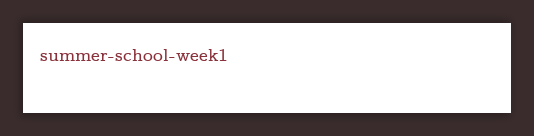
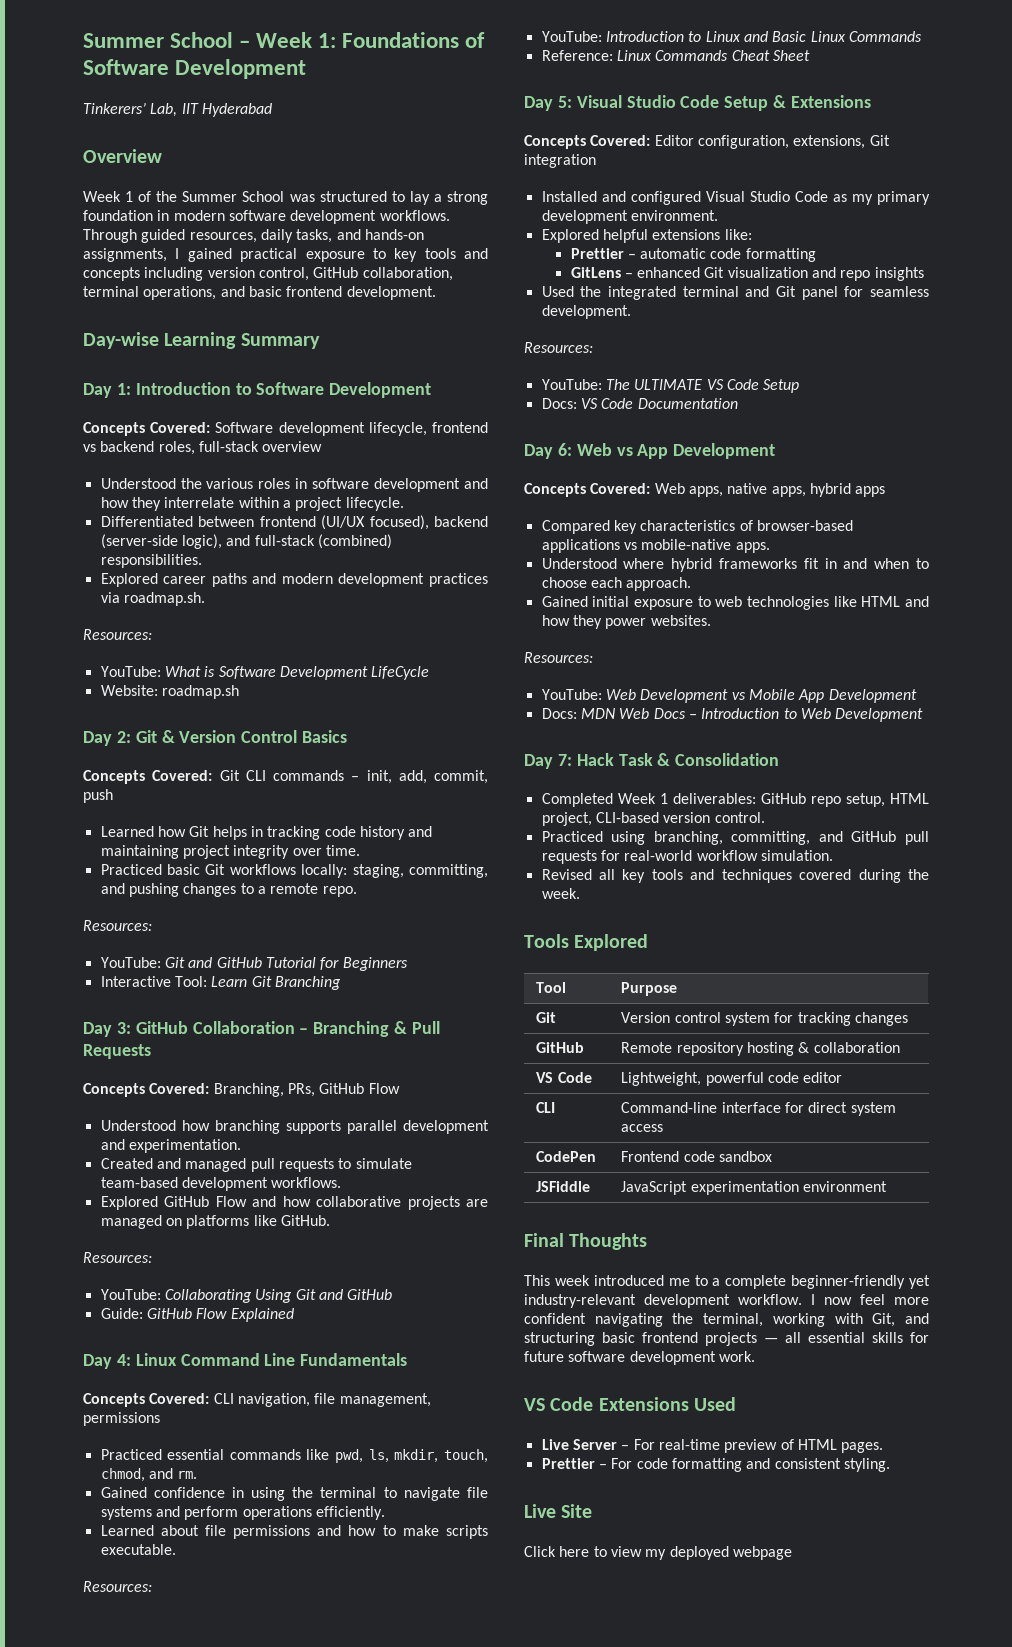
- summer-school-week1
+ Summer School – Week 1: Foundations of Software Development
+ Tinkerers’ Lab, IIT Hyderabad
+ Overview
+ Week 1 of the Summer School was structured to lay a strong foundation in modern software development workflows. Through guided resources, daily tasks, and hands-on assignments, I gained practical exposure to key tools and concepts including version control, GitHub collaboration, terminal operations, and basic frontend development.
+ Day-wise Learning Summary
+ Day 1: Introduction to Software Development
+ Concepts Covered: Software development lifecycle, frontend vs backend roles, full-stack overview
+ Understood the various roles in software development and how they interrelate within a project lifecycle.
+ Differentiated between frontend (UI/UX focused), backend (server-side logic), and full-stack (combined) responsibilities.
+ Explored career paths and modern development practices via roadmap.sh.
+ Resources:
+ YouTube: What is Software Development LifeCycle
+ Website: roadmap.sh
+ Day 2: Git & Version Control Basics
+ Concepts Covered: Git CLI commands – init, add, commit, push
+ Learned how Git helps in tracking code history and maintaining project integrity over time.
+ Practiced basic Git workflows locally: staging, committing, and pushing changes to a remote repo.
+ Resources:
+ YouTube: Git and GitHub Tutorial for Beginners
+ Interactive Tool: Learn Git Branching
+ Day 3: GitHub Collaboration – Branching & Pull Requests
+ Concepts Covered: Branching, PRs, GitHub Flow
+ Understood how branching supports parallel development and experimentation.
+ Created and managed pull requests to simulate team-based development workflows.
+ Explored GitHub Flow and how collaborative projects are managed on platforms like GitHub.
+ Resources:
+ YouTube: Collaborating Using Git and GitHub
+ Guide: GitHub Flow Explained
+ Day 4: Linux Command Line Fundamentals
+ Concepts Covered: CLI navigation, file management, permissions
+ Practiced essential commands like pwd, ls, mkdir, touch, chmod, and rm.
+ Gained confidence in using the terminal to navigate file systems and perform operations efficiently.
+ Learned about file permissions and how to make scripts executable.
+ Resources:
+ YouTube: Introduction to Linux and Basic Linux Commands
+ Reference: Linux Commands Cheat Sheet
+ Day 5: Visual Studio Code Setup & Extensions
+ Concepts Covered: Editor configuration, extensions, Git integration
+ Installed and configured Visual Studio Code as my primary development environment.
+ Explored helpful extensions like:
+ Prettier – automatic code formatting
+ GitLens – enhanced Git visualization and repo insights
+ Used the integrated terminal and Git panel for seamless development.
+ Resources:
+ YouTube: The ULTIMATE VS Code Setup
+ Docs: VS Code Documentation
+ Day 6: Web vs App Development
+ Concepts Covered: Web apps, native apps, hybrid apps
+ Compared key characteristics of browser-based applications vs mobile-native apps.
+ Understood where hybrid frameworks fit in and when to choose each approach.
+ Gained initial exposure to web technologies like HTML and how they power websites.
+ Resources:
+ YouTube: Web Development vs Mobile App Development
+ Docs: MDN Web Docs – Introduction to Web Development
+ Day 7: Hack Task & Consolidation
+ Completed Week 1 deliverables: GitHub repo setup, HTML project, CLI-based version control.
+ Practiced using branching, committing, and GitHub pull requests for real-world workflow simulation.
+ Revised all key tools and techniques covered during the week.
+ Tools Explored
+ Tool | Purpose
+ Git | Version control system for tracking changes
+ GitHub | Remote repository hosting & collaboration
+ VS Code | Lightweight, powerful code editor
+ CLI | Command-line interface for direct system access
+ CodePen | Frontend code sandbox
+ JSFiddle | JavaScript experimentation environment
+ Final Thoughts
+ This week introduced me to a complete beginner-friendly yet industry-relevant development workflow. I now feel more confident navigating the terminal, working with Git, and structuring basic frontend projects — all essential skills for future software development work.
+ VS Code Extensions Used
+ Live Server – For real-time preview of HTML pages.
+ Prettier – For code formatting and consistent styling.
+ Live Site
+ Click here to view my deployed webpage

